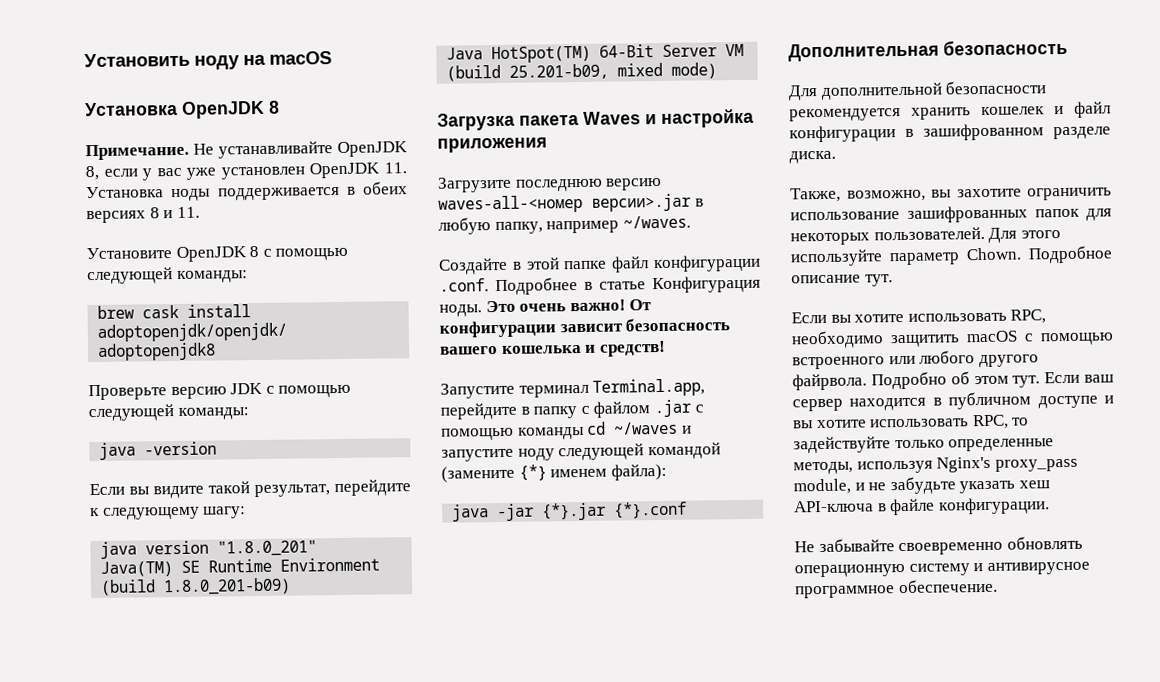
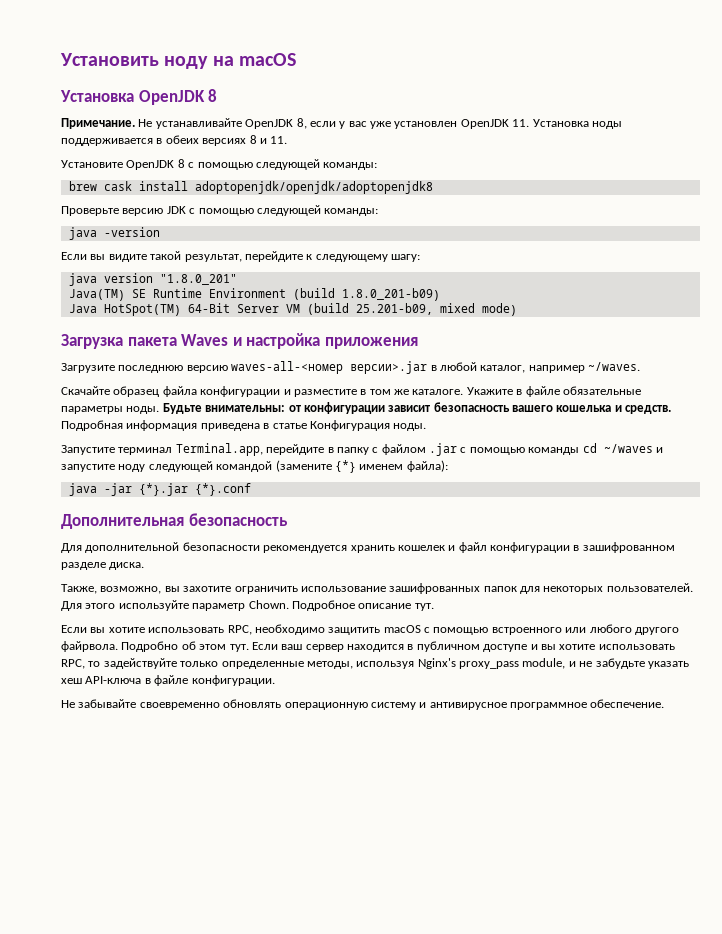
- Загрузите последнюю версию waves-all-<номер версии>.jar в любую папку, например ~/waves.
+ Загрузите последнюю версию waves-all-<номер версии>.jar в любой каталог, например ~/waves.
- Создайте в этой папке файл конфигурации .conf. Подробнее в статье Конфигурация ноды. Это очень важно! От конфигурации зависит безопасность вашего кошелька и средств!
+ Скачайте образец файла конфигурации и разместите в том же каталоге. Укажите в файле обязательные параметры ноды. Будьте внимательны: от конфигурации зависит безопасность вашего кошелька и средств. Подробная информация приведена в статье Конфигурация ноды.

